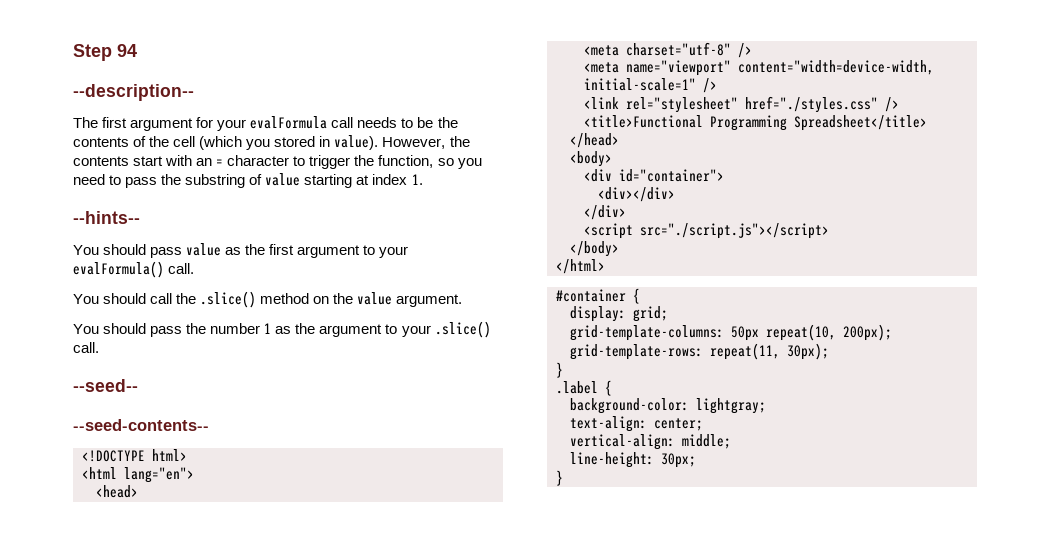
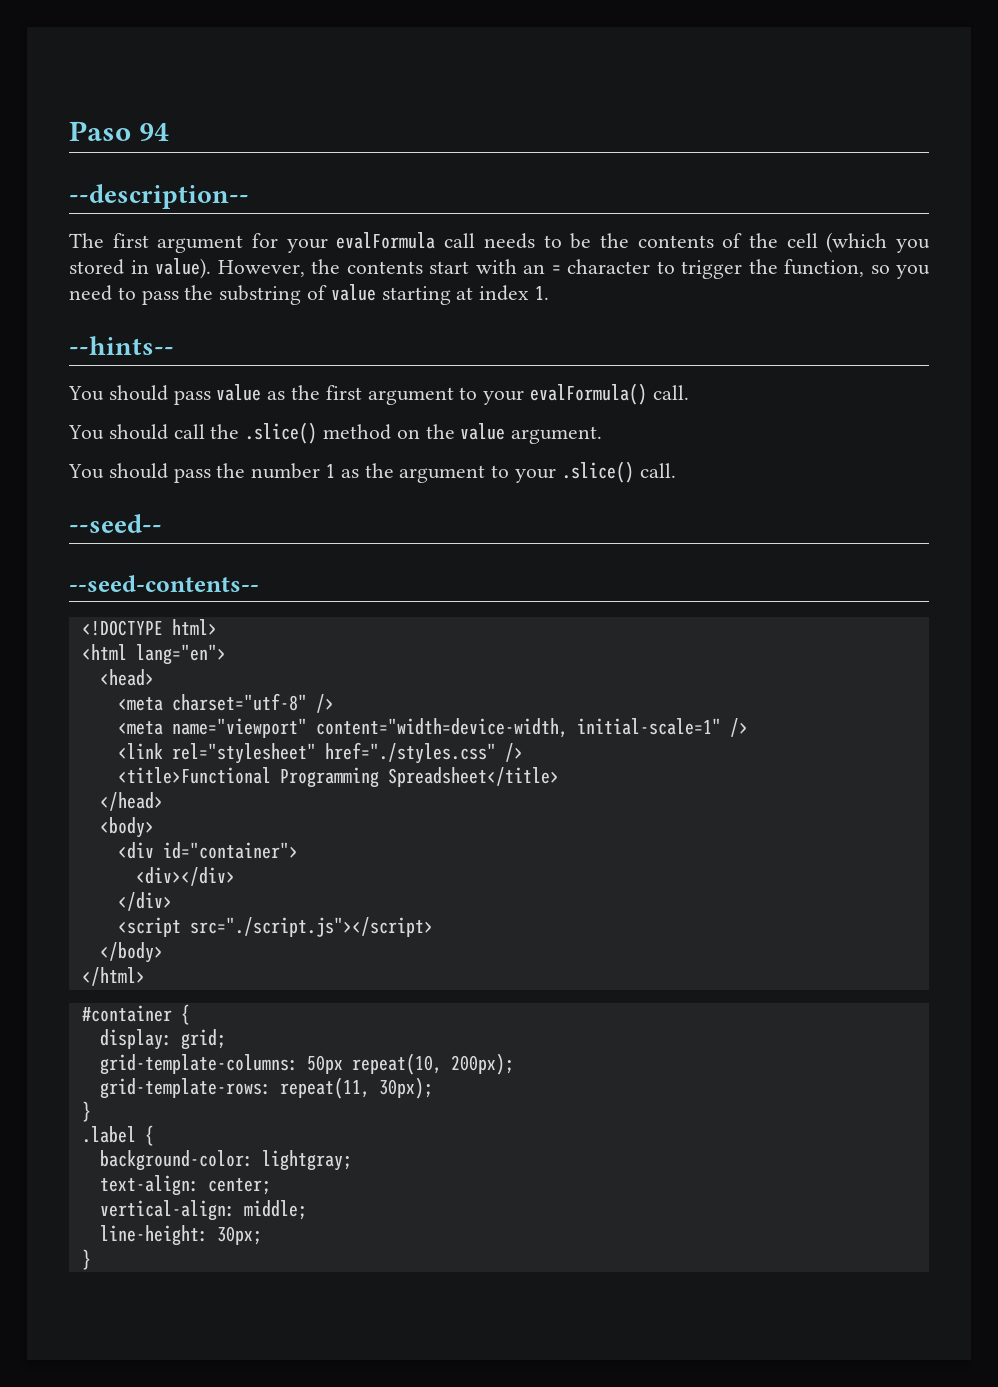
- Step 94
+ Paso 94

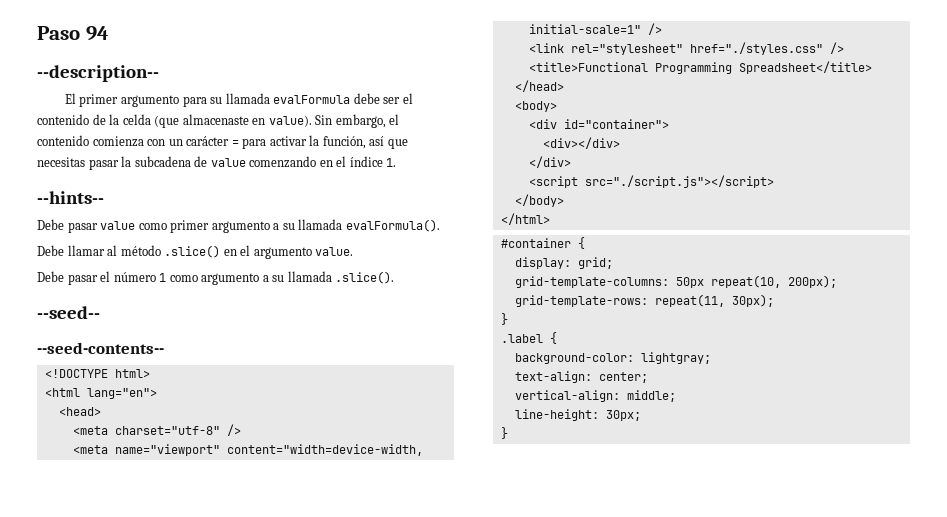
- The first argument for your evalFormula call needs to be the contents of the cell (which you stored in value). However, the contents start with an = character to trigger the function, so you need to pass the substring of value starting at index 1.
+ El primer argumento para su llamada evalFormula debe ser el contenido de la celda (que almacenaste en value). Sin embargo, el contenido comienza con un carácter = para activar la función, así que necesitas pasar la subcadena de value comenzando en el índice 1.
  --hints--
- You should pass value as the first argument to your evalFormula() call.
- You should call the .slice() method on the value argument.
- You should pass the number 1 as the argument to your .slice() call.
+ Debe pasar value como primer argumento a su llamada evalFormula().
+ Debe llamar al método .slice() en el argumento value.
+ Debe pasar el número 1 como argumento a su llamada .slice().

